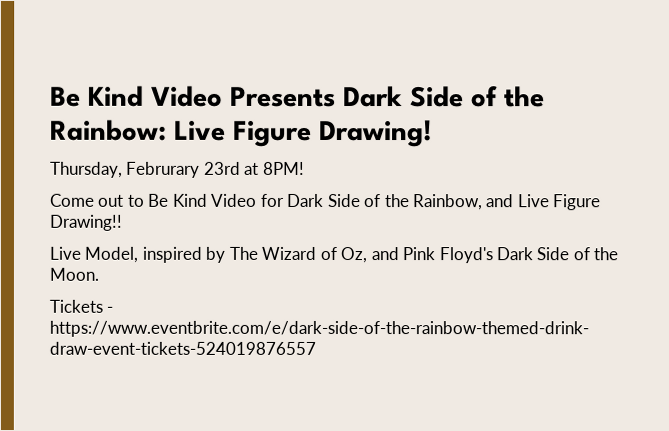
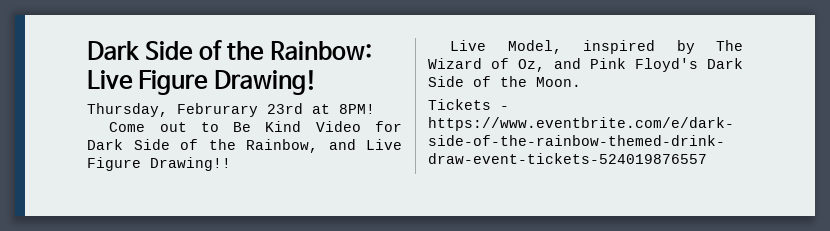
- Be Kind Video Presents Dark Side of the Rainbow: Live Figure Drawing!
+ Dark Side of the Rainbow: Live Figure Drawing!

